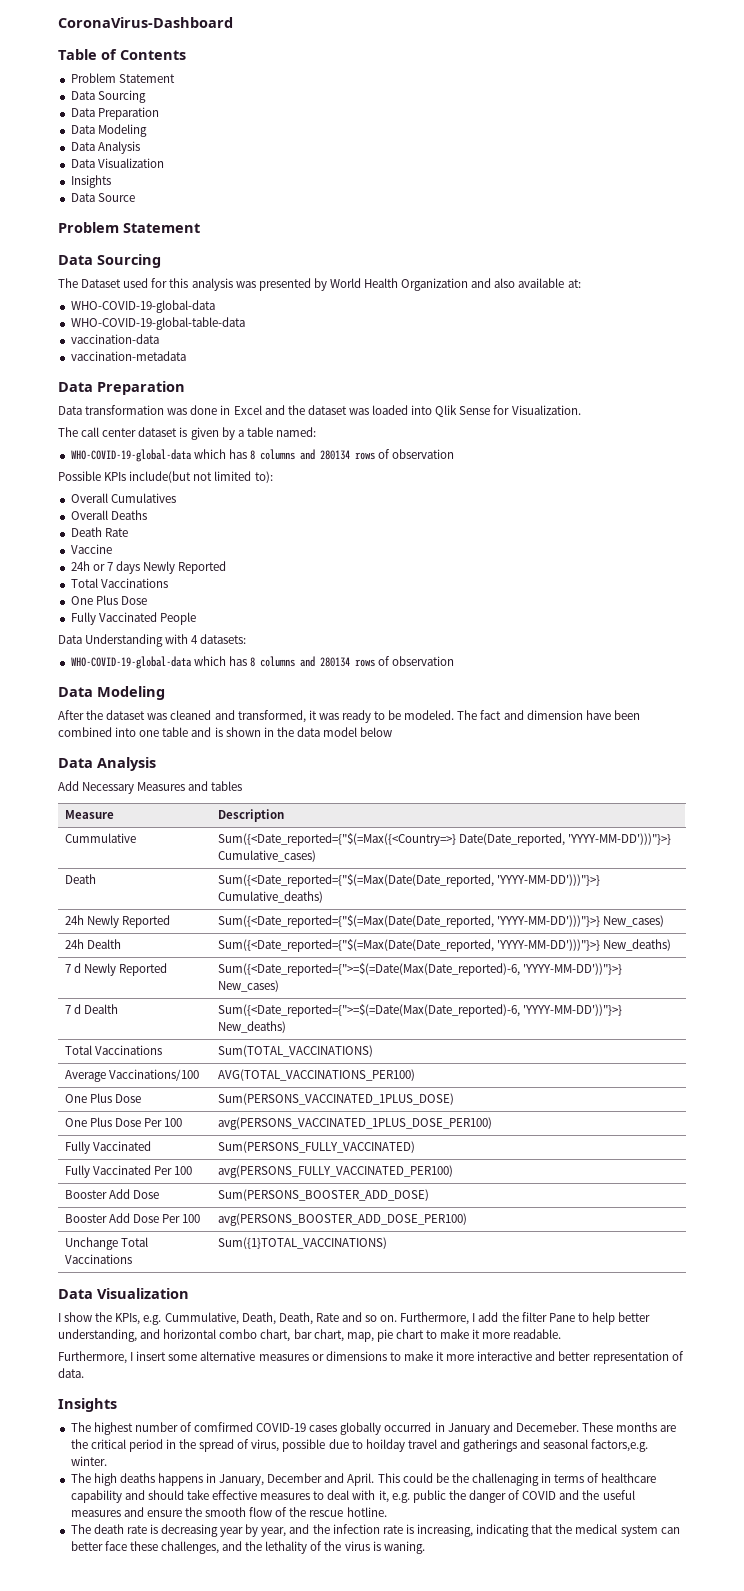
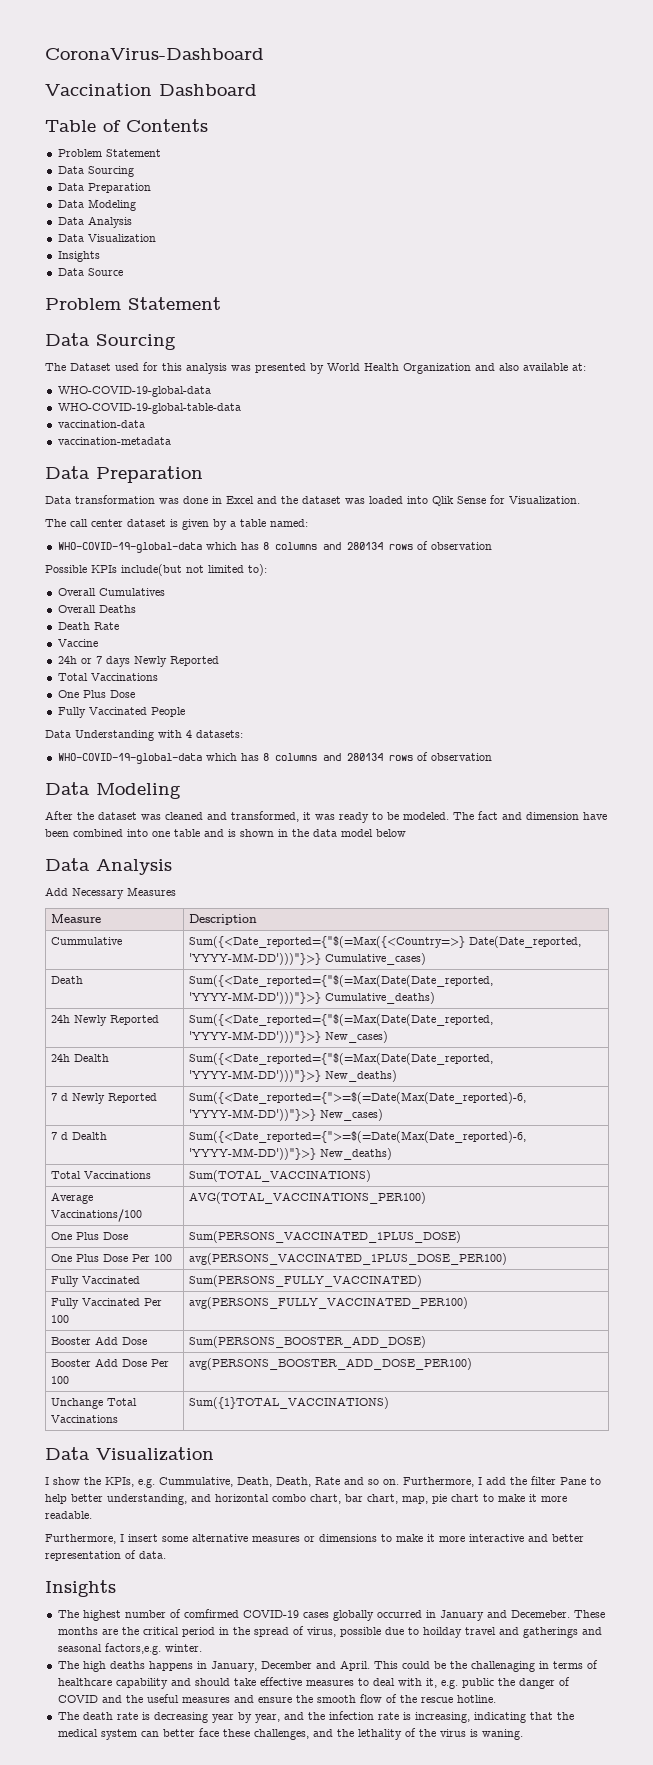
+ Vaccination Dashboard
- Add Necessary Measures and tables
+ Add Necessary Measures

